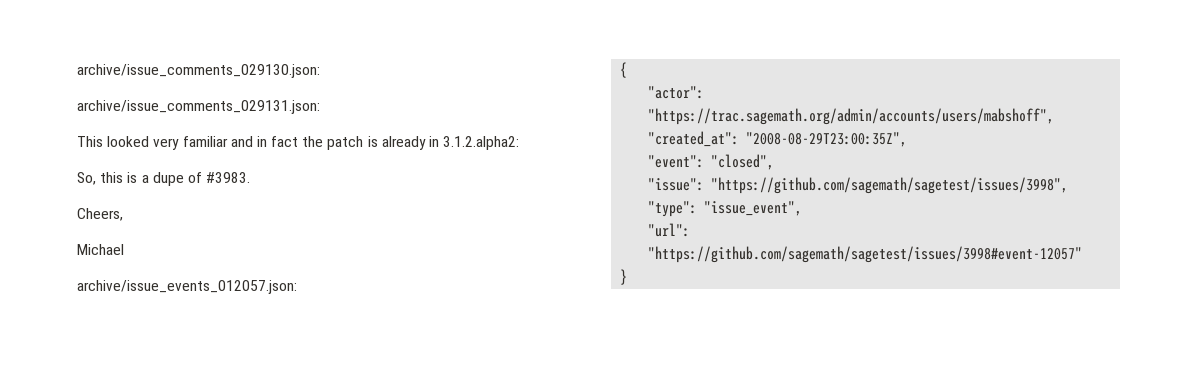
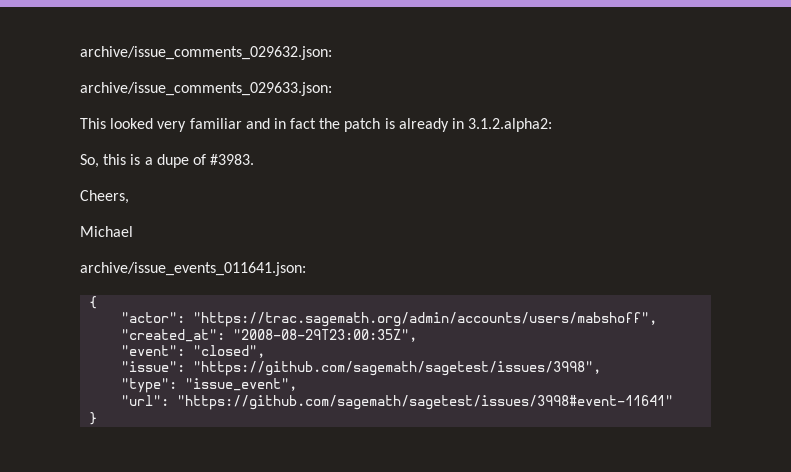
- archive/issue_comments_029130.json:
- archive/issue_comments_029131.json:
+ archive/issue_comments_029632.json:
+ archive/issue_comments_029633.json:
- archive/issue_events_012057.json:
+ archive/issue_events_011641.json:
- "url": "https://github.com/sagemath/sagetest/issues/3998#event-12057"
+ "url": "https://github.com/sagemath/sagetest/issues/3998#event-11641"

